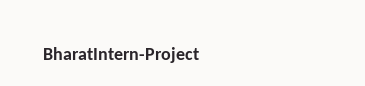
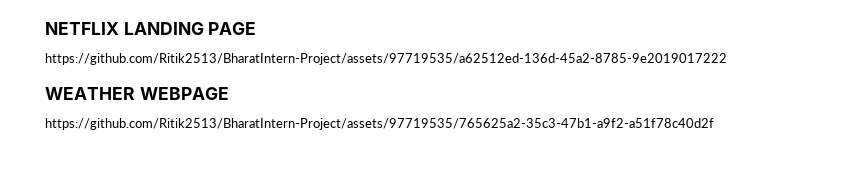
- BharatIntern-Project
+ NETFLIX LANDING PAGE
+ https://github.com/Ritik2513/BharatIntern-Project/assets/97719535/a62512ed-136d-45a2-8785-9e2019017222
+ WEATHER WEBPAGE
+ https://github.com/Ritik2513/BharatIntern-Project/assets/97719535/765625a2-35c3-47b1-a9f2-a51f78c40d2f

